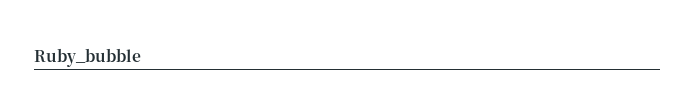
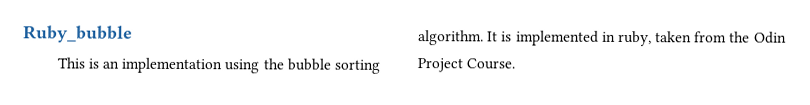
+ This is an implementation using the bubble sorting algorithm. It is implemented in ruby, taken from the Odin Project Course.

